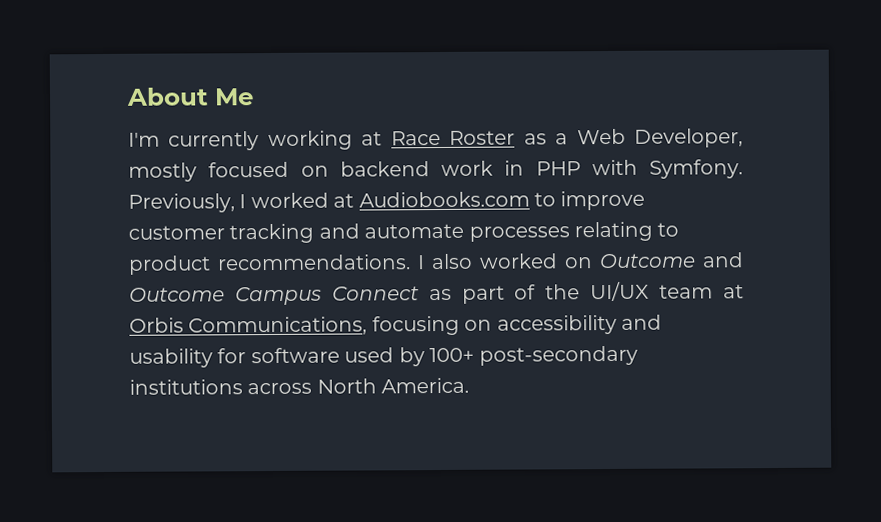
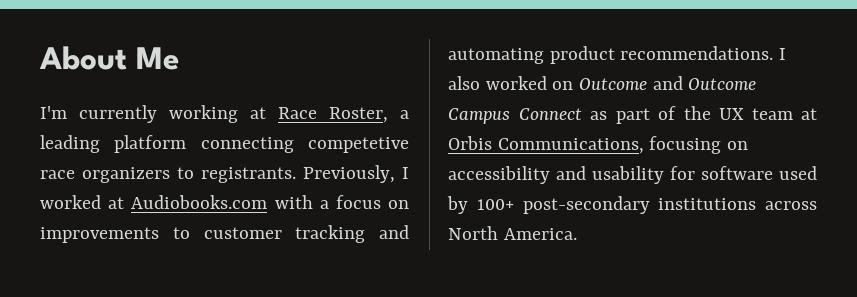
- I'm currently working at Race Roster as a Web Developer, mostly focused on backend work in PHP with Symfony.
+ I'm currently working at Race Roster, a leading platform connecting competetive race organizers to registrants.
- Previously, I worked at Audiobooks.com to improve customer tracking and automate processes relating to product recommendations.
+ Previously, I worked at Audiobooks.com with a focus on improvements to customer tracking and automating product recommendations.
- I also worked on Outcome and Outcome Campus Connect as part of the UI/UX team at Orbis Communications, focusing on accessibility and usability for software used by 100+ post-secondary institutions across North America.
+ I also worked on Outcome and Outcome Campus Connect as part of the UX team at Orbis Communications, focusing on accessibility and usability for software used by 100+ post-secondary institutions across North America.

